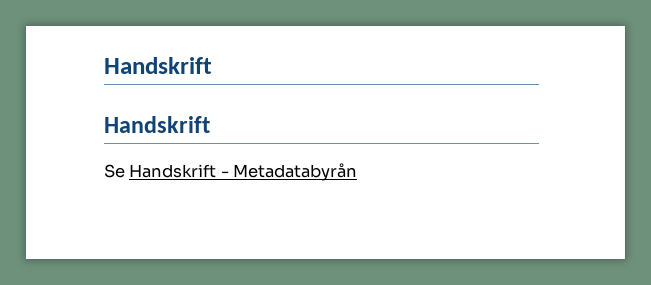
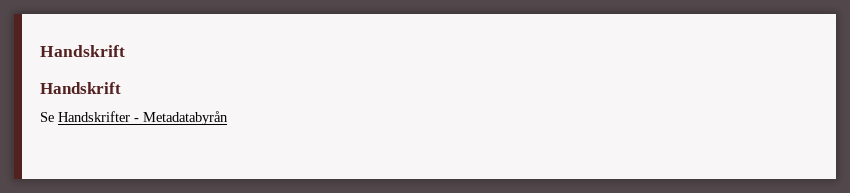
- Se Handskrift - Metadatabyrån
+ Se Handskrifter - Metadatabyrån

